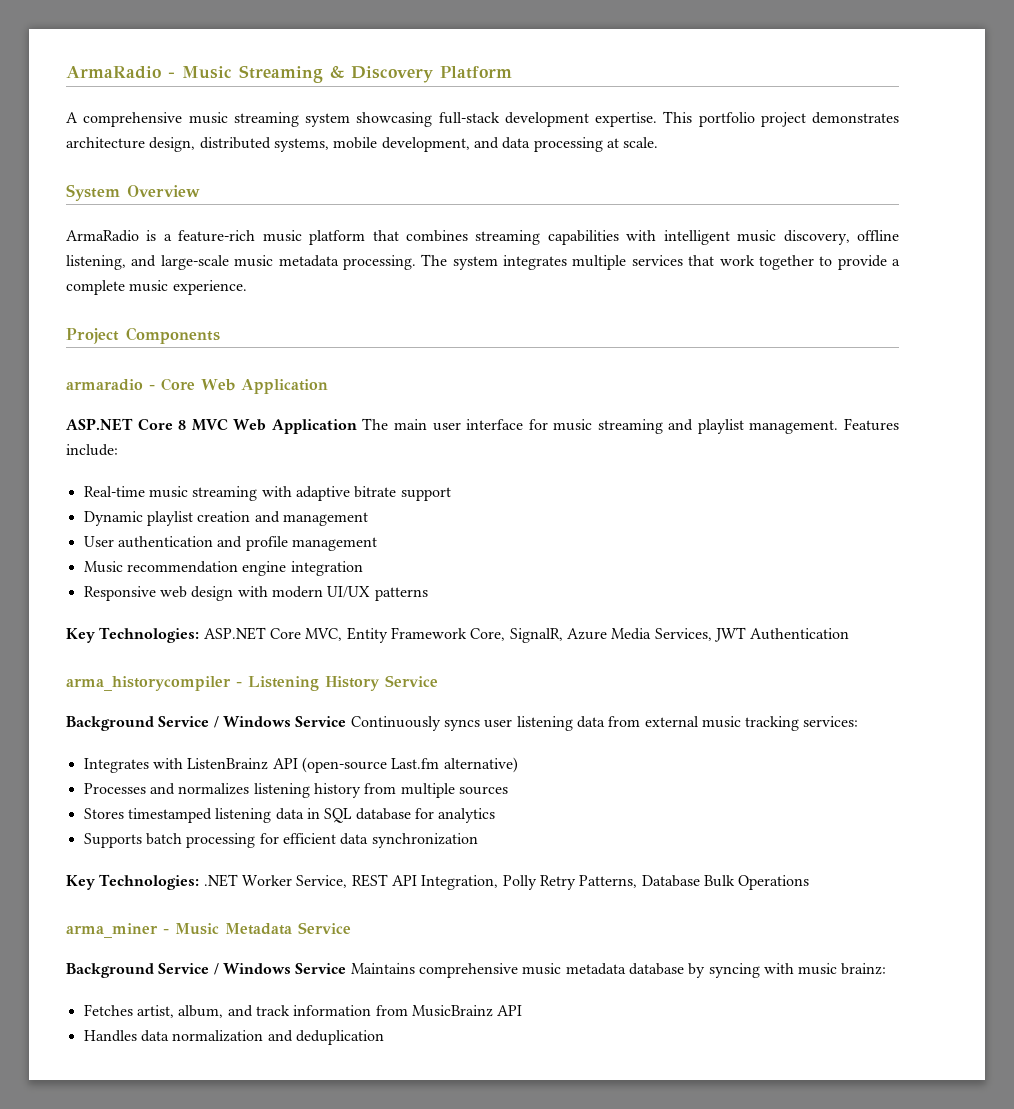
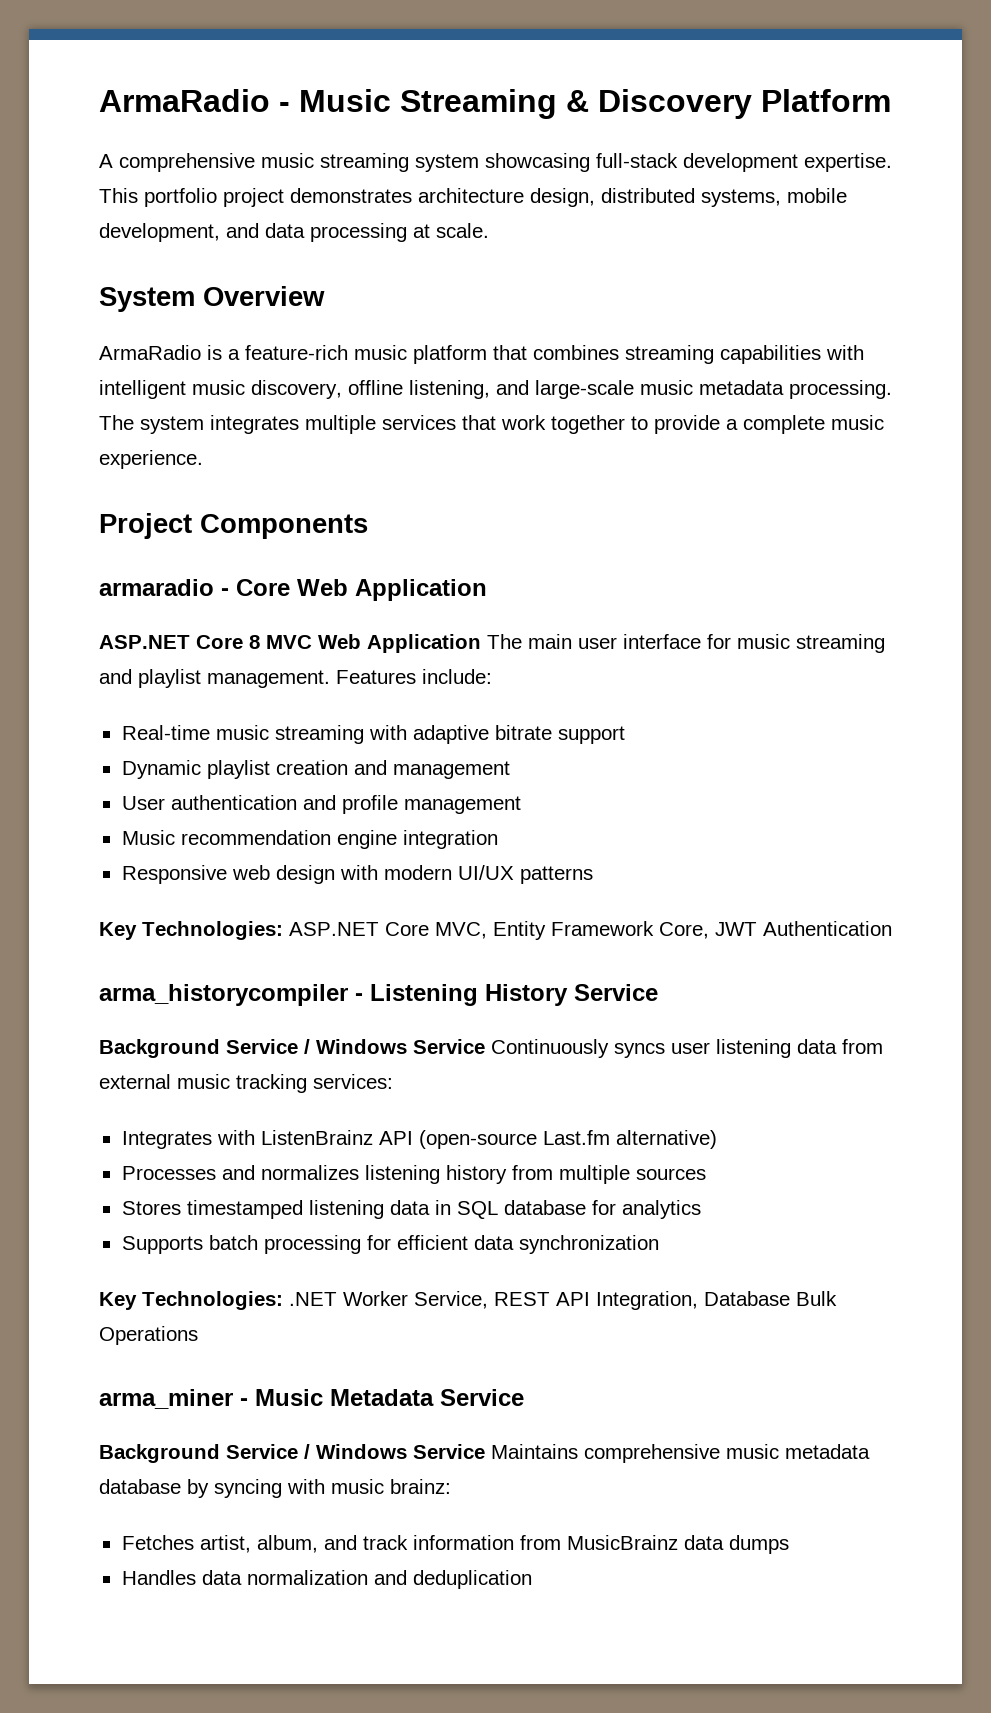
- Key Technologies: ASP.NET Core MVC, Entity Framework Core, SignalR, Azure Media Services, JWT Authentication
+ Key Technologies: ASP.NET Core MVC, Entity Framework Core, JWT Authentication
- Key Technologies: .NET Worker Service, REST API Integration, Polly Retry Patterns, Database Bulk Operations
+ Key Technologies: .NET Worker Service, REST API Integration, Database Bulk Operations
- Fetches artist, album, and track information from MusicBrainz API
+ Fetches artist, album, and track information from MusicBrainz data dumps

